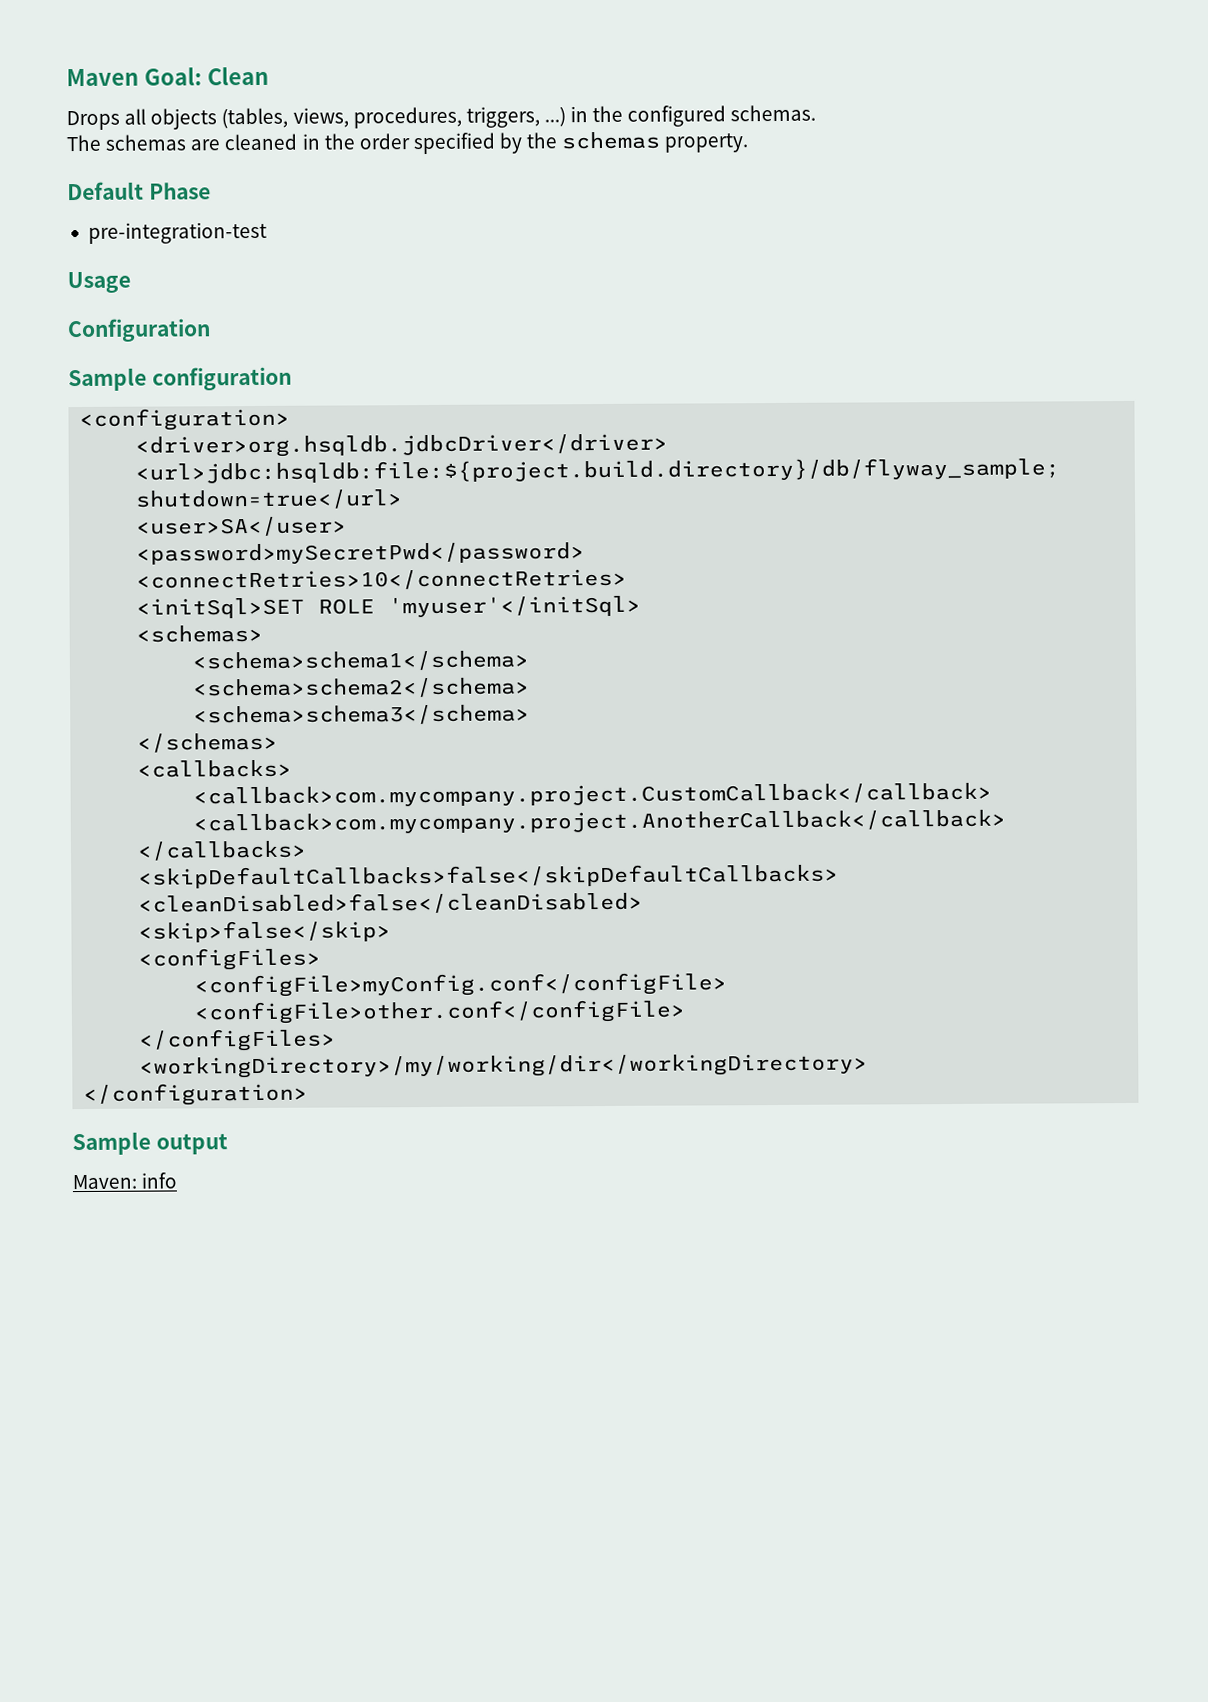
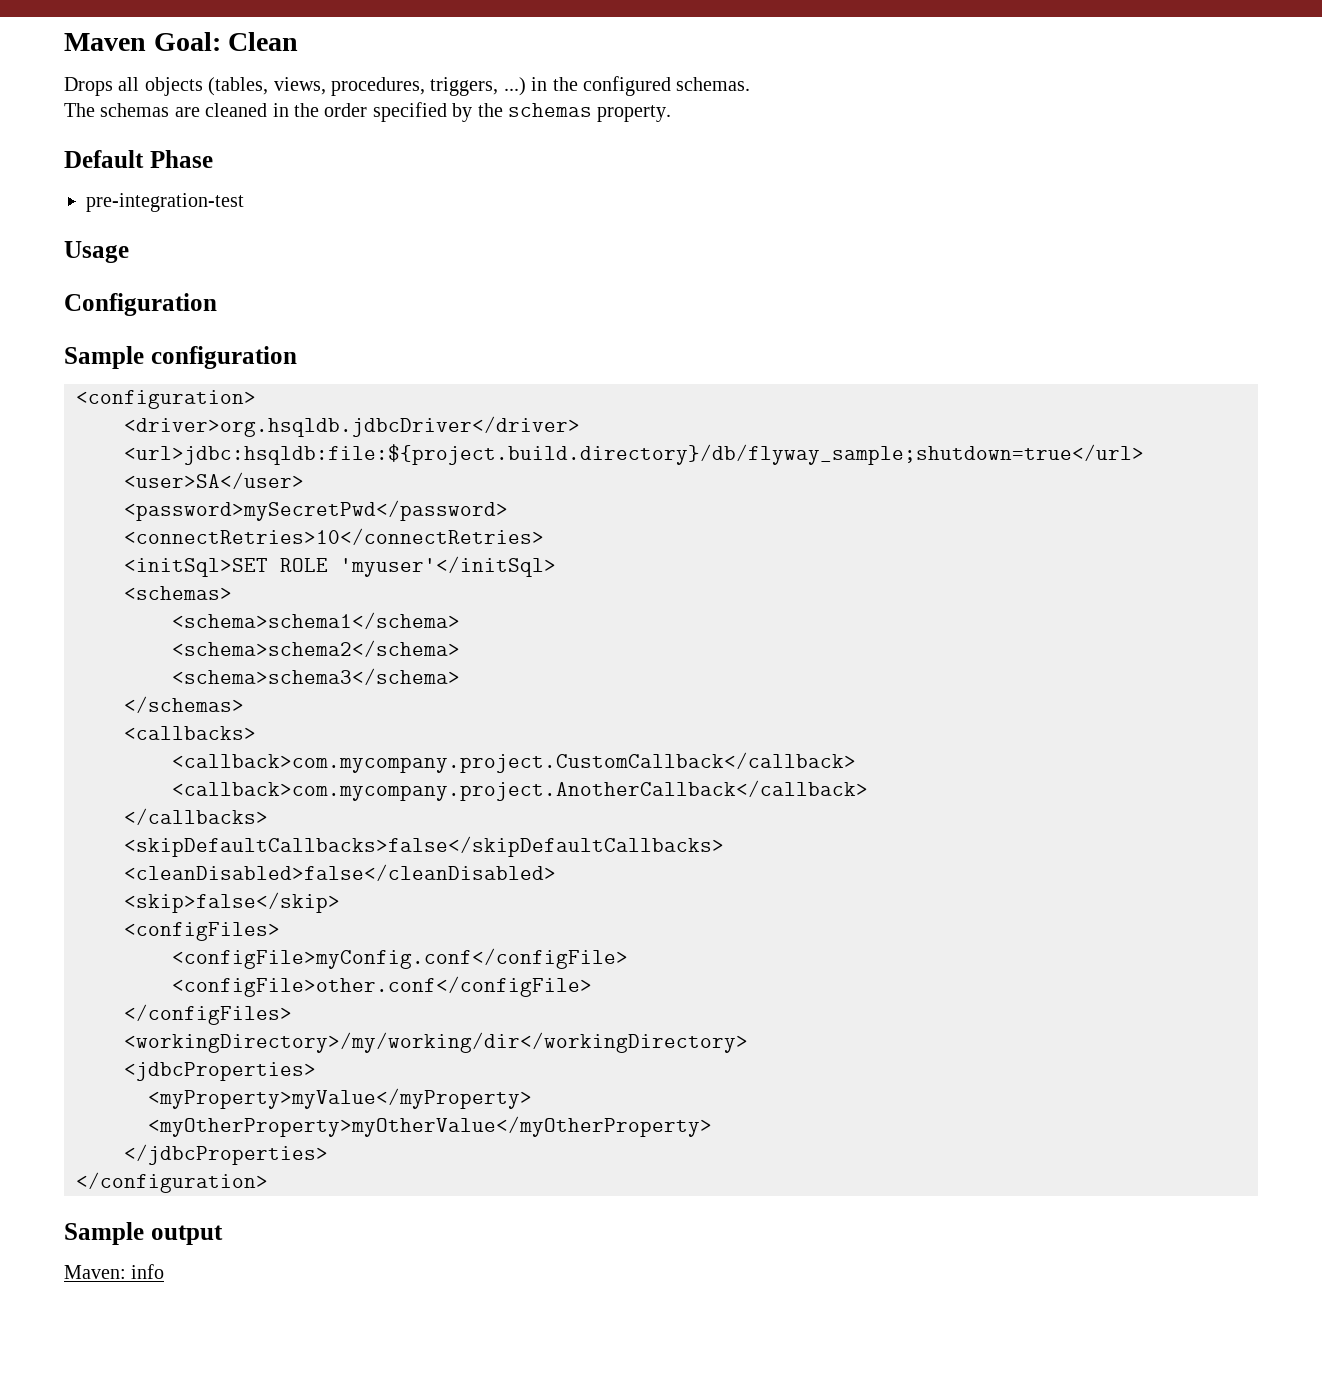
+ <jdbcProperties>
+ <myProperty>myValue</myProperty>
+ <myOtherProperty>myOtherValue</myOtherProperty>
+ </jdbcProperties>

